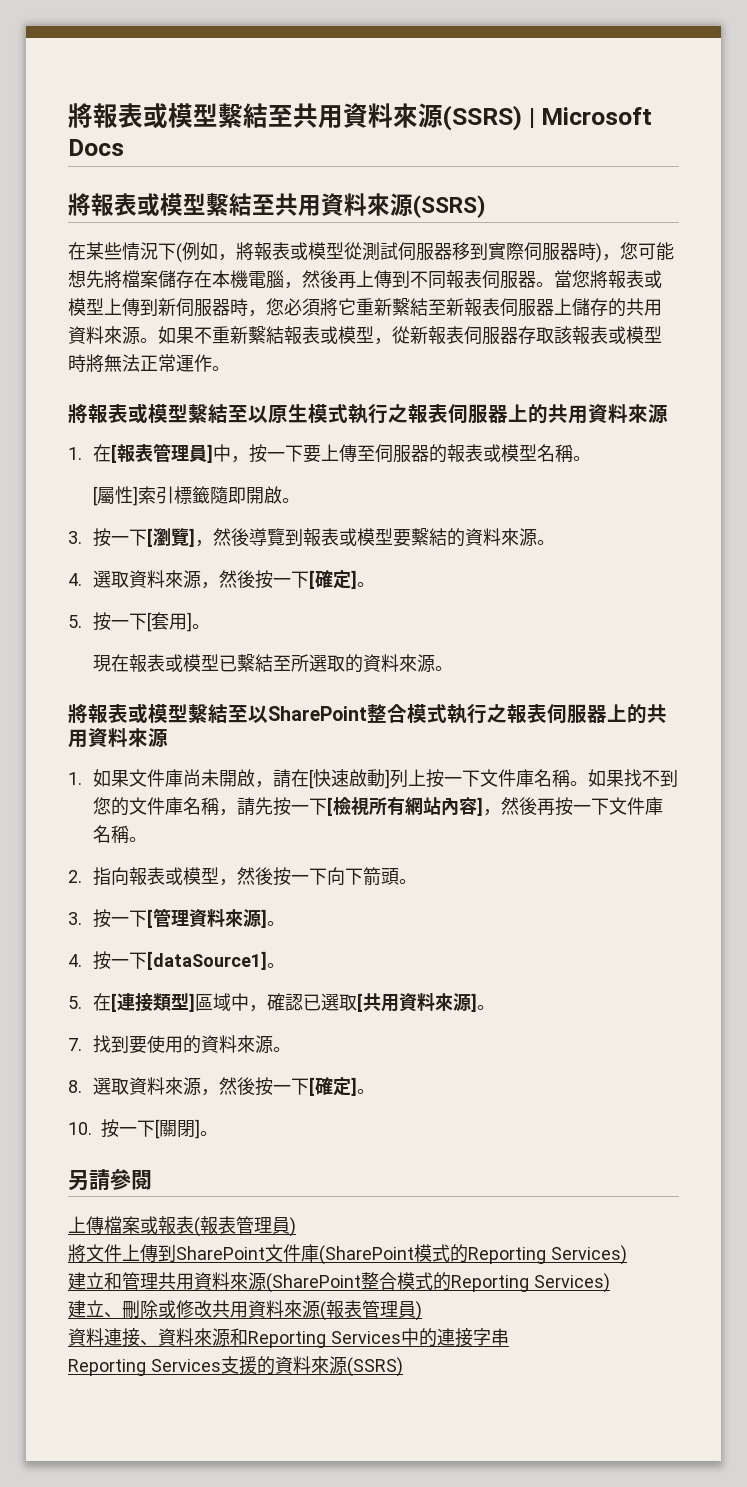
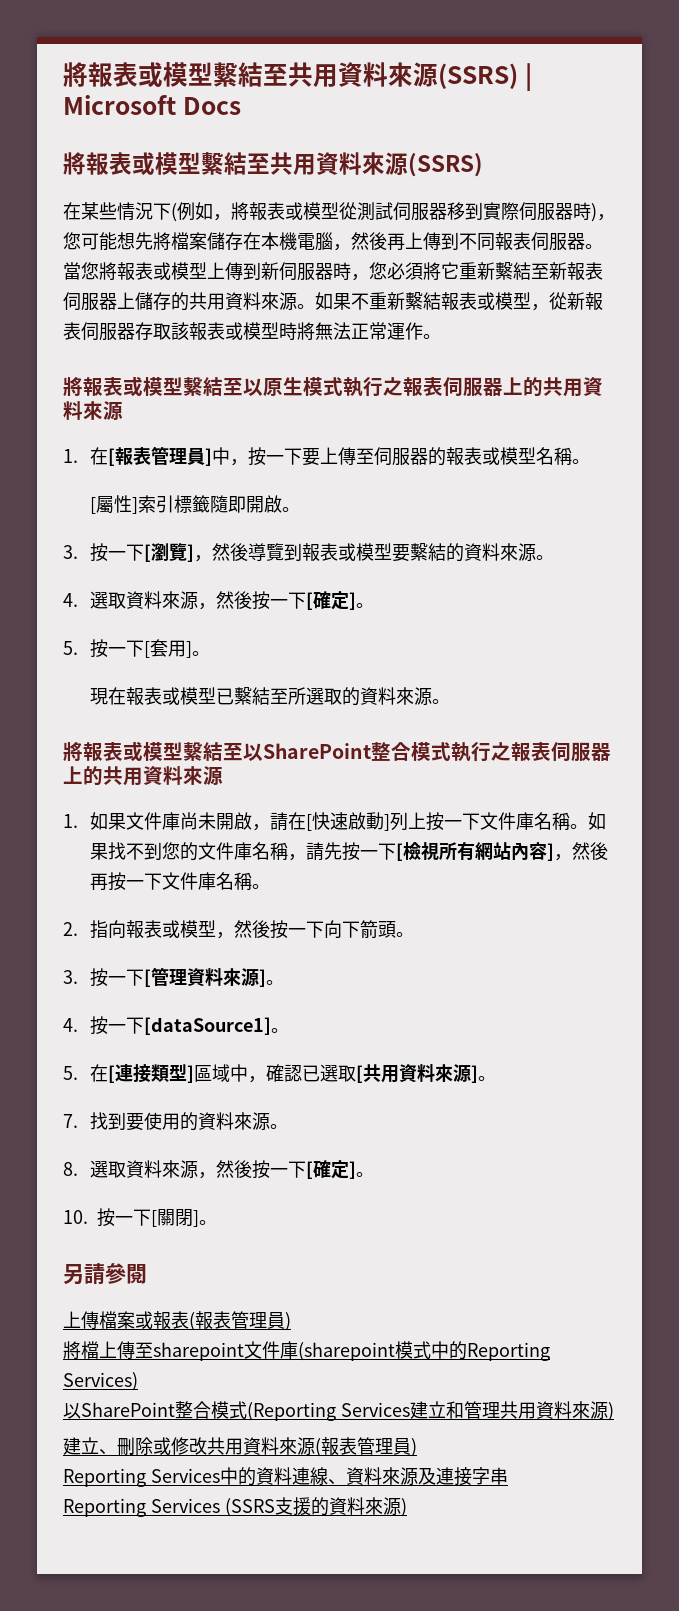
- 將文件上傳到SharePoint文件庫(SharePoint模式的Reporting Services)
- 建立和管理共用資料來源(SharePoint整合模式的Reporting Services)
+ 將檔上傳至sharepoint文件庫(sharepoint模式中的Reporting Services)
+ 以SharePoint整合模式(Reporting Services建立和管理共用資料來源)
- 資料連接、資料來源和Reporting Services中的連接字串
+ Reporting Services中的資料連線、資料來源及連接字串
- Reporting Services支援的資料來源(SSRS)
+ Reporting Services (SSRS支援的資料來源)

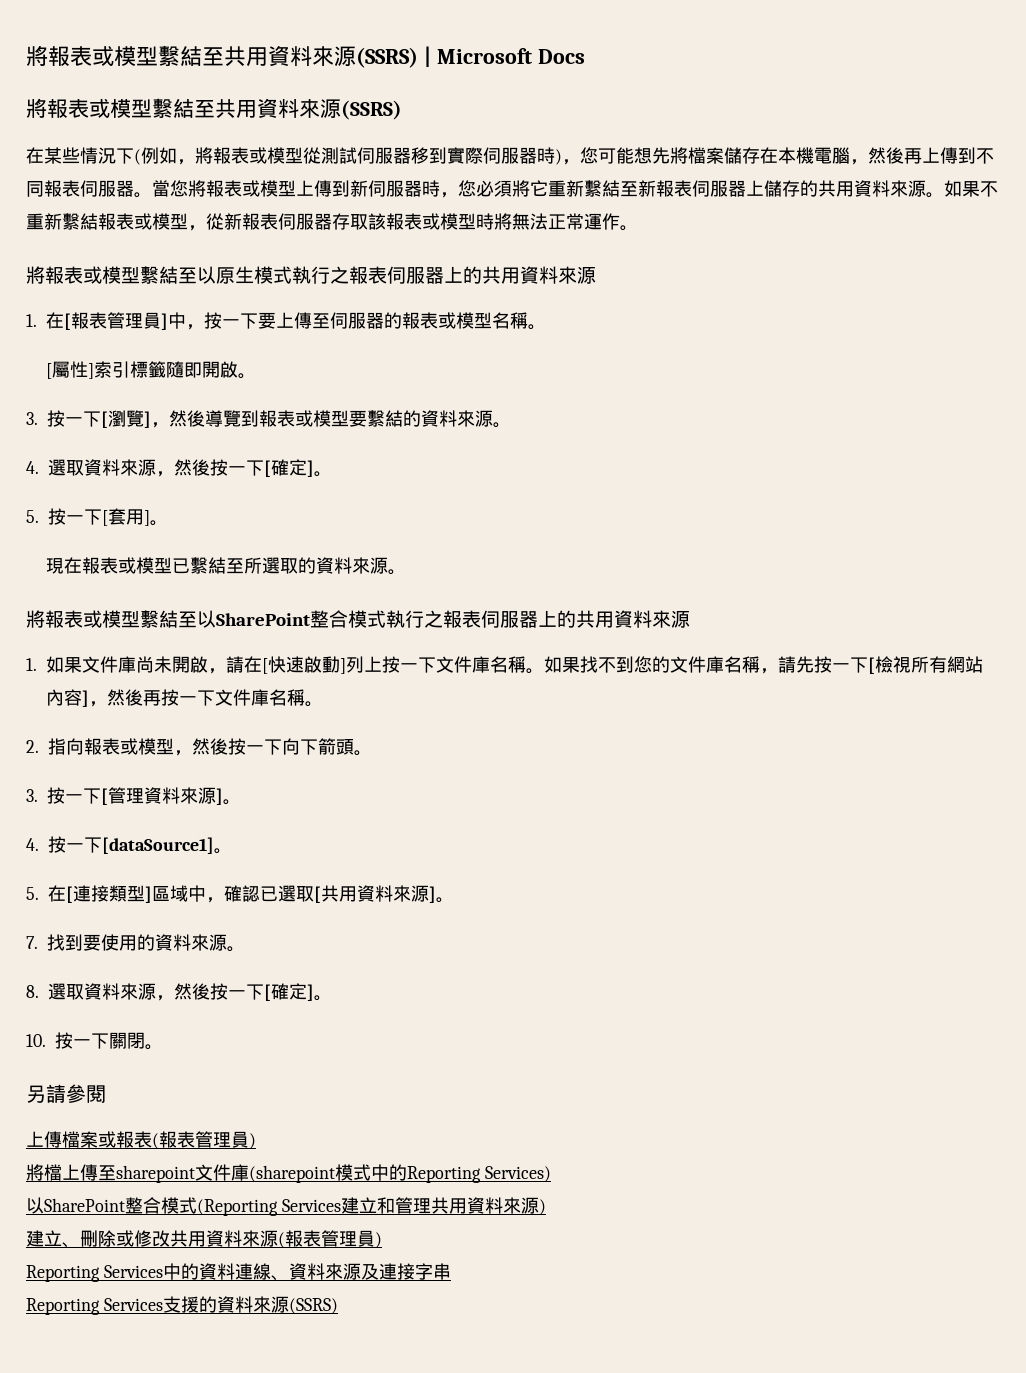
- 10.按一下[關閉]。
+ 10.按一下關閉。
- Reporting Services (SSRS支援的資料來源)
+ Reporting Services支援的資料來源(SSRS)

